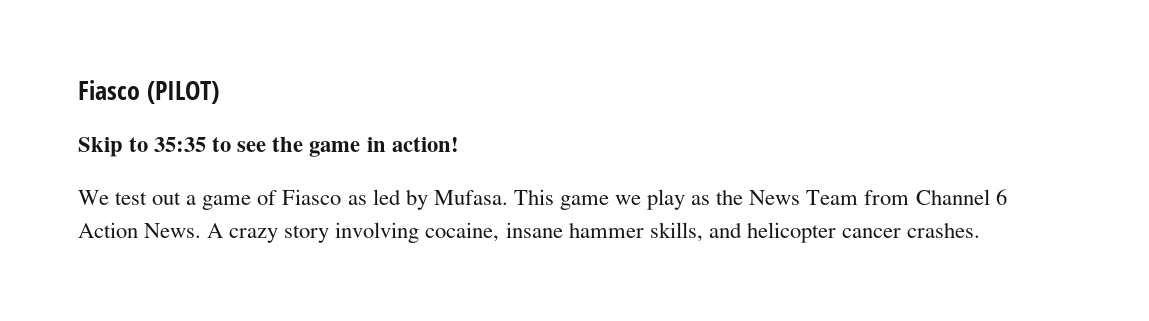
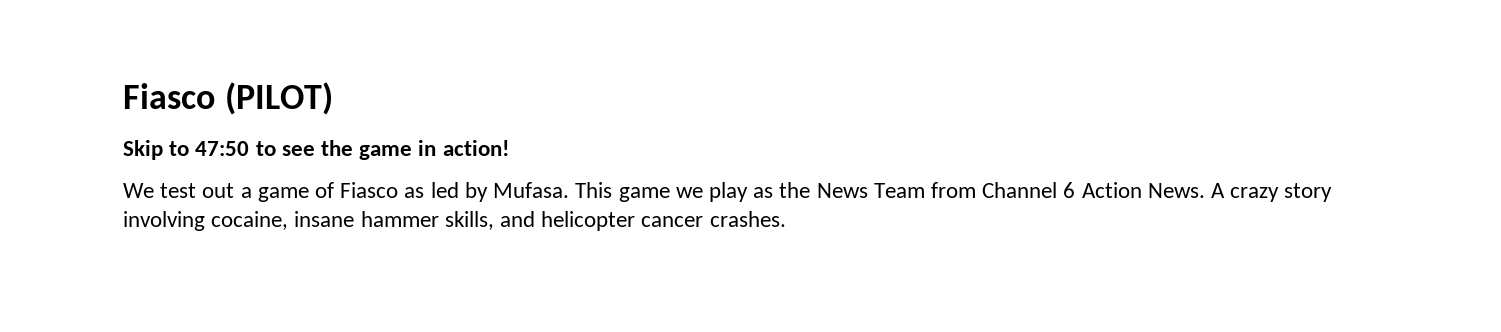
- Skip to 35:35 to see the game in action!
+ Skip to 47:50 to see the game in action!

